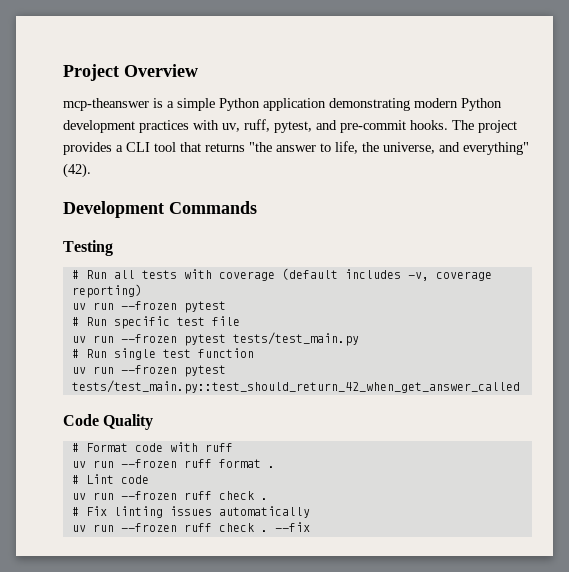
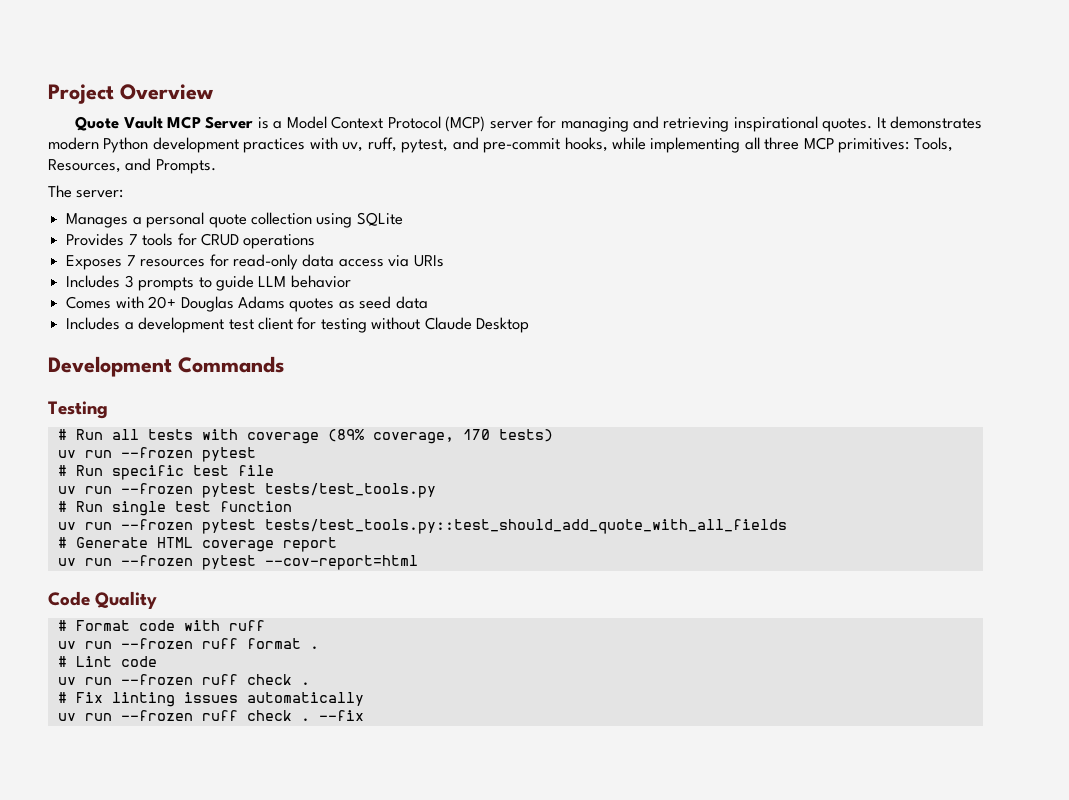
- mcp-theanswer is a simple Python application demonstrating modern Python development practices with uv, ruff, pytest, and pre-commit hooks. The project provides a CLI tool that returns "the answer to life, the universe, and everything" (42).
+ Quote Vault MCP Server is a Model Context Protocol (MCP) server for managing and retrieving inspirational quotes. It demonstrates modern Python development practices with uv, ruff, pytest, and pre-commit hooks, while implementing all three MCP primitives: Tools, Resources, and Prompts.
+ The server:
+ Manages a personal quote collection using SQLite
+ Provides 7 tools for CRUD operations
+ Exposes 7 resources for read-only data access via URIs
+ Includes 3 prompts to guide LLM behavior
+ Comes with 20+ Douglas Adams quotes as seed data
+ Includes a development test client for testing without Claude Desktop
- # Run all tests with coverage (default includes -v, coverage reporting)
+ # Run all tests with coverage (89% coverage, 170 tests)
- uv run --frozen pytest tests/test_main.py
+ uv run --frozen pytest tests/test_tools.py
- uv run --frozen pytest tests/test_main.py::test_should_return_42_when_get_answer_called
+ uv run --frozen pytest tests/test_tools.py::test_should_add_quote_with_all_fields
+ # Generate HTML coverage report
+ uv run --frozen pytest --cov-report=html

